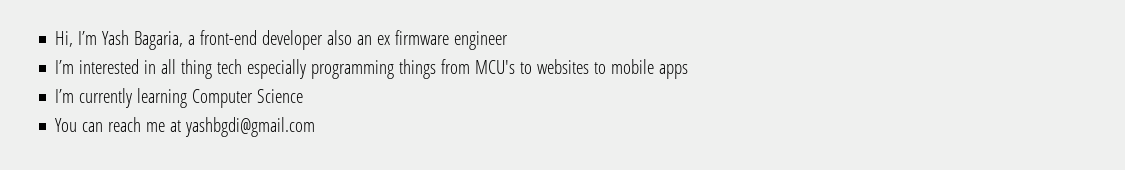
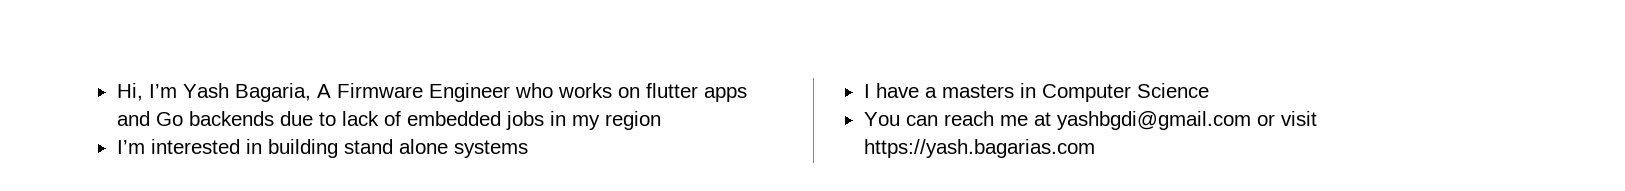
- Hi, I’m Yash Bagaria, a front-end developer also an ex firmware engineer
- I’m interested in all thing tech especially programming things from MCU's to websites to mobile apps
- I’m currently learning Computer Science
+ Hi, I’m Yash Bagaria, A Firmware Engineer who works on flutter apps and Go backends due to lack of embedded jobs in my region
+ I’m interested in building stand alone systems
+ I have a masters in Computer Science
- You can reach me at yashbgdi@gmail.com
+ You can reach me at yashbgdi@gmail.com or visit https://yash.bagarias.com

